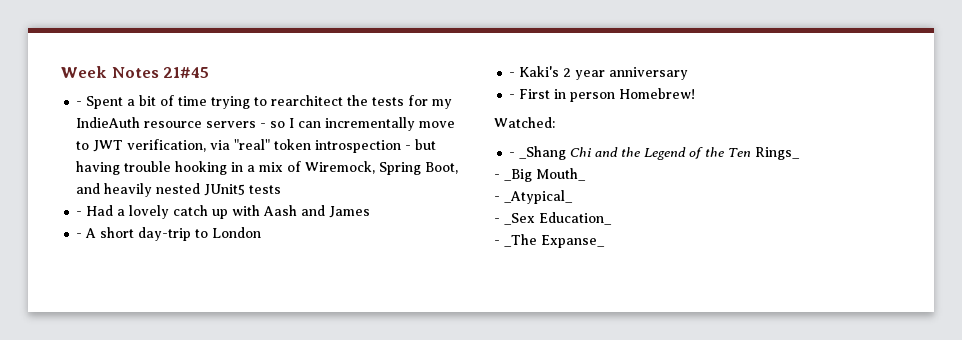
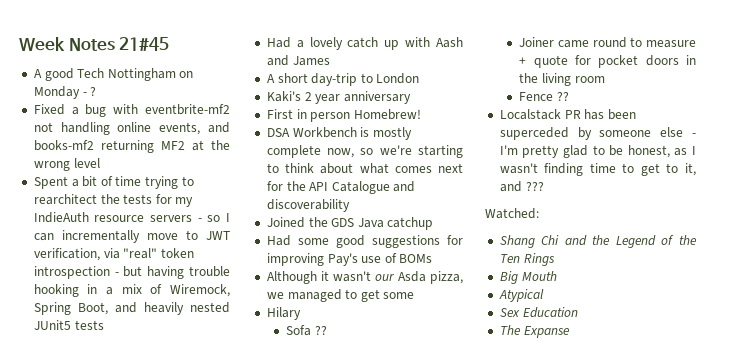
- - Spent a bit of time trying to rearchitect the tests for my IndieAuth resource servers - so I can incrementally move to JWT verification, via "real" token introspection - but having trouble hooking in a mix of Wiremock, Spring Boot, and heavily nested JUnit5 tests
+ A good Tech Nottingham on Monday - ?
+ Fixed a bug with eventbrite-mf2 not handling online events, and books-mf2 returning MF2 at the wrong level
+ Spent a bit of time trying to rearchitect the tests for my IndieAuth resource servers - so I can incrementally move to JWT verification, via "real" token introspection - but having trouble hooking in a mix of Wiremock, Spring Boot, and heavily nested JUnit5 tests
- - Had a lovely catch up with Aash and James
+ Had a lovely catch up with Aash and James
- - A short day-trip to London
+ A short day-trip to London
- - Kaki's 2 year anniversary
+ Kaki's 2 year anniversary
- - First in person Homebrew!
+ First in person Homebrew!
+ DSA Workbench is mostly complete now, so we're starting to think about what comes next for the API Catalogue and discoverability
+ Joined the GDS Java catchup
+ Had some good suggestions for improving Pay's use of BOMs
+ Although it wasn't our Asda pizza, we managed to get some
+ Hilary
+ Sofa ??
+ Joiner came round to measure + quote for pocket doors in the living room
+ Fence ??
+ Localstack PR has been superceded by someone else - I'm pretty glad to be honest, as I wasn't finding time to get to it, and ???
- - _Shang Chi and the Legend of the Ten Rings_
- - _Big Mouth_
- - _Atypical_
- - _Sex Education_
- - _The Expanse_
+ Shang Chi and the Legend of the Ten Rings
+ Big Mouth
+ Atypical
+ Sex Education
+ The Expanse

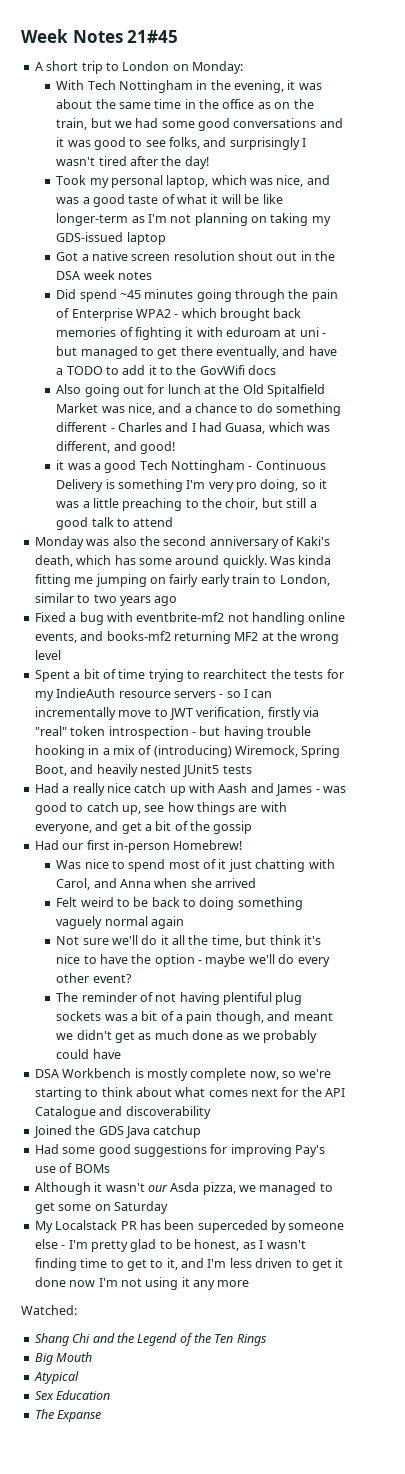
- A good Tech Nottingham on Monday - ?
+ A short trip to London on Monday:
+ With Tech Nottingham in the evening, it was about the same time in the office as on the train, but we had some good conversations and it was good to see folks, and surprisingly I wasn't tired after the day!
+ Took my personal laptop, which was nice, and was a good taste of what it will be like longer-term as I'm not planning on taking my GDS-issued laptop
+ Got a native screen resolution shout out in the DSA week notes
+ Did spend ~45 minutes going through the pain of Enterprise WPA2 - which brought back memories of fighting it with eduroam at uni - but managed to get there eventually, and have a TODO to add it to the GovWifi docs
+ Also going out for lunch at the Old Spitalfield Market was nice, and a chance to do something different - Charles and I had Guasa, which was different, and good!
+ it was a good Tech Nottingham - Continuous Delivery is something I'm very pro doing, so it was a little preaching to the choir, but still a good talk to attend
+ Monday was also the second anniversary of Kaki's death, which has some around quickly. Was kinda fitting me jumping on fairly early train to London, similar to two years ago
- Spent a bit of time trying to rearchitect the tests for my IndieAuth resource servers - so I can incrementally move to JWT verification, via "real" token introspection - but having trouble hooking in a mix of Wiremock, Spring Boot, and heavily nested JUnit5 tests
+ Spent a bit of time trying to rearchitect the tests for my IndieAuth resource servers - so I can incrementally move to JWT verification, firstly via "real" token introspection - but having trouble hooking in a mix of (introducing) Wiremock, Spring Boot, and heavily nested JUnit5 tests
- Had a lovely catch up with Aash and James
- A short day-trip to London
- Kaki's 2 year anniversary
- First in person Homebrew!
+ Had a really nice catch up with Aash and James - was good to catch up, see how things are with everyone, and get a bit of the gossip
+ Had our first in-person Homebrew!
+ Was nice to spend most of it just chatting with Carol, and Anna when she arrived
+ Felt weird to be back to doing something vaguely normal again
+ Not sure we'll do it all the time, but think it's nice to have the option - maybe we'll do every other event?
+ The reminder of not having plentiful plug sockets was a bit of a pain though, and meant we didn't get as much done as we probably could have
- Although it wasn't our Asda pizza, we managed to get some
- Hilary
- Sofa ??
- Joiner came round to measure + quote for pocket doors in the living room
- Fence ??
- Localstack PR has been superceded by someone else - I'm pretty glad to be honest, as I wasn't finding time to get to it, and ???
+ Although it wasn't our Asda pizza, we managed to get some on Saturday
+ My Localstack PR has been superceded by someone else - I'm pretty glad to be honest, as I wasn't finding time to get to it, and I'm less driven to get it done now I'm not using it any more

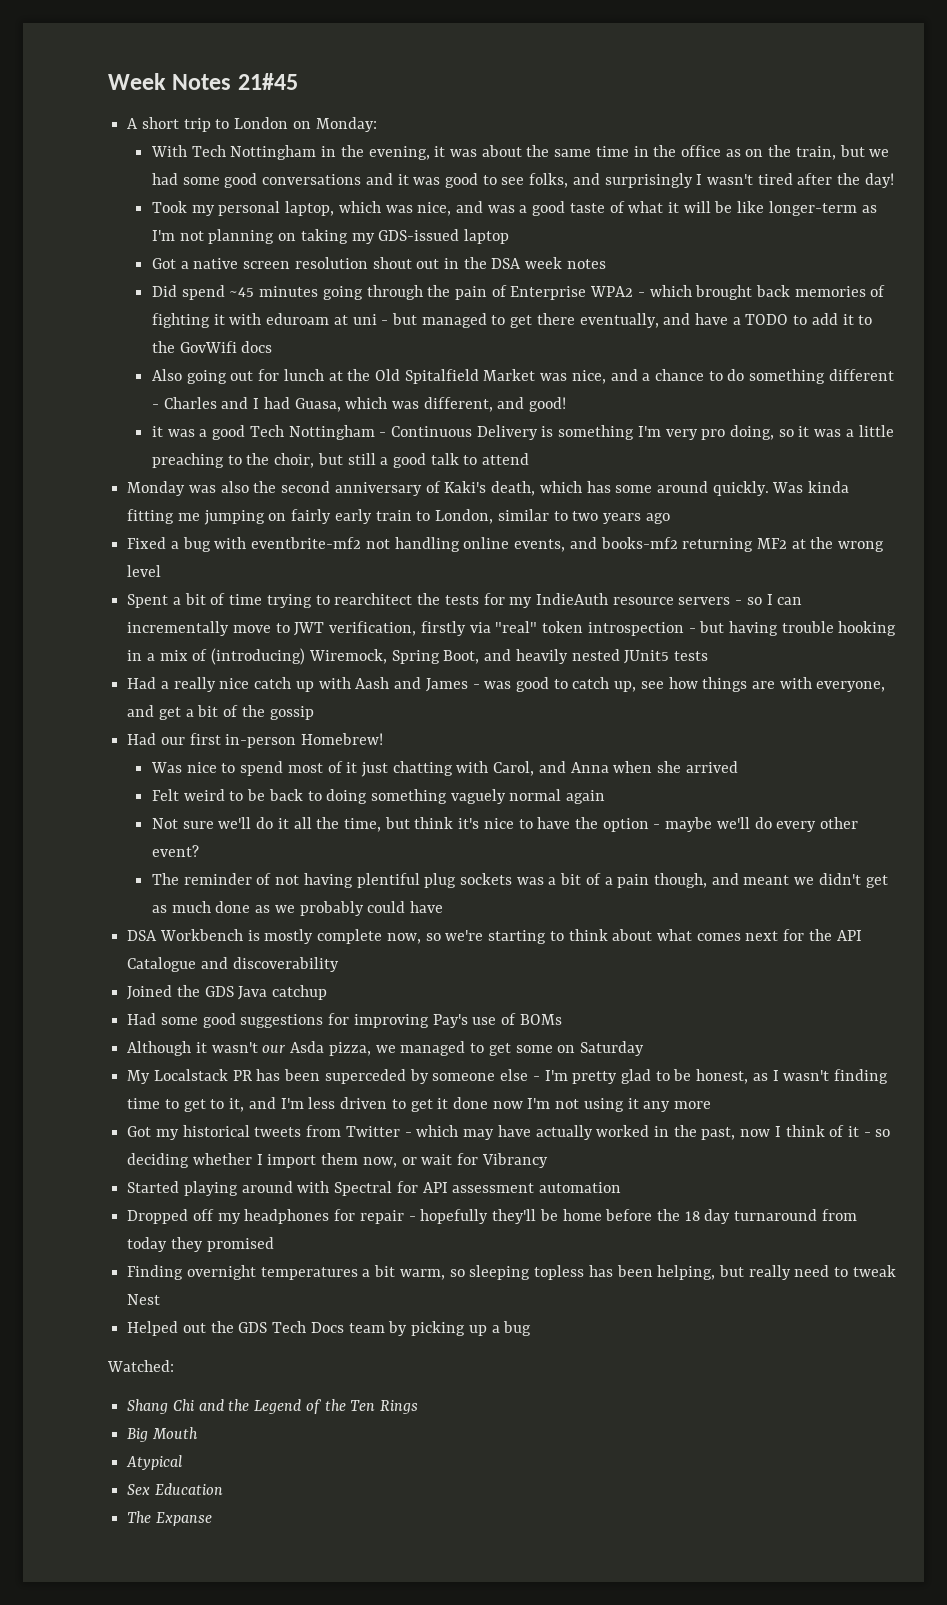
+ Got my historical tweets from Twitter - which may have actually worked in the past, now I think of it - so deciding whether I import them now, or wait for Vibrancy
+ Started playing around with Spectral for API assessment automation
+ Dropped off my headphones for repair - hopefully they'll be home before the 18 day turnaround from today they promised
+ Finding overnight temperatures a bit warm, so sleeping topless has been helping, but really need to tweak Nest
+ Helped out the GDS Tech Docs team by picking up a bug

